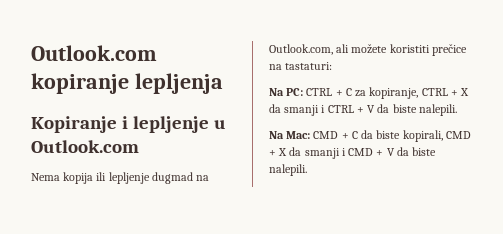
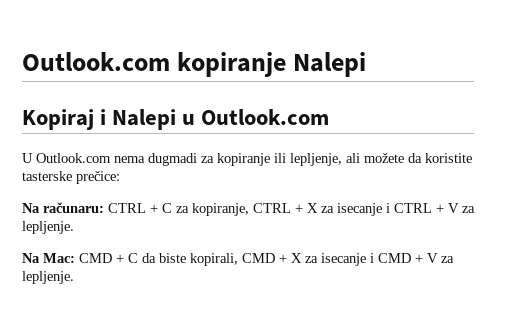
- Outlook.com kopiranje lepljenja
- Kopiranje i lepljenje u Outlook.com
- Nema kopija ili lepljenje dugmad na Outlook.com, ali možete koristiti prečice na tastaturi:
- Na PC: CTRL + C za kopiranje, CTRL + X da smanji i CTRL + V da biste nalepili.
+ Outlook.com kopiranje Nalepi
+ Kopiraj i Nalepi u Outlook.com
+ U Outlook.com nema dugmadi za kopiranje ili lepljenje, ali možete da koristite tasterske prečice:
+ Na računaru: CTRL + C za kopiranje, CTRL + X za isecanje i CTRL + V za lepljenje.
- Na Mac: CMD + C da biste kopirali, CMD + X da smanji i CMD + V da biste nalepili.
+ Na Mac: CMD + C da biste kopirali, CMD + X za isecanje i CMD + V za lepljenje.

